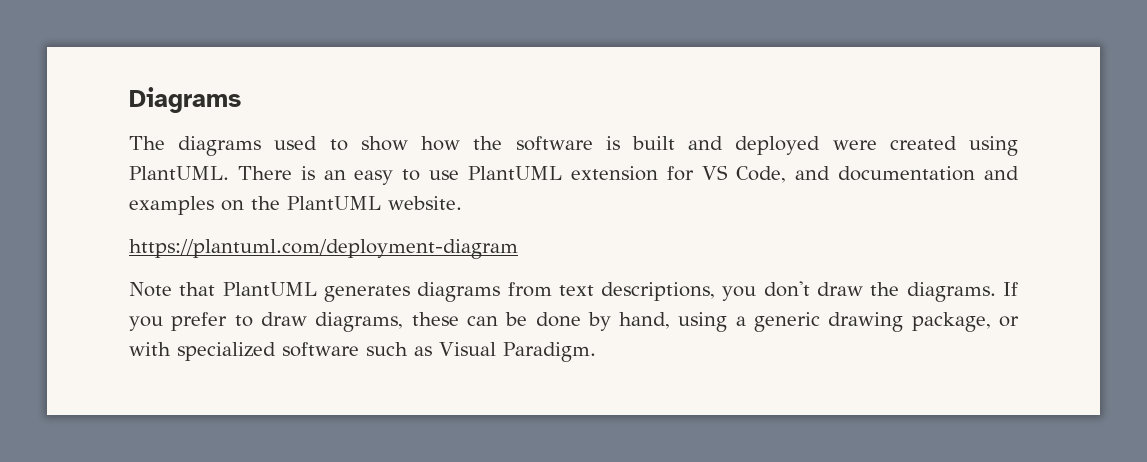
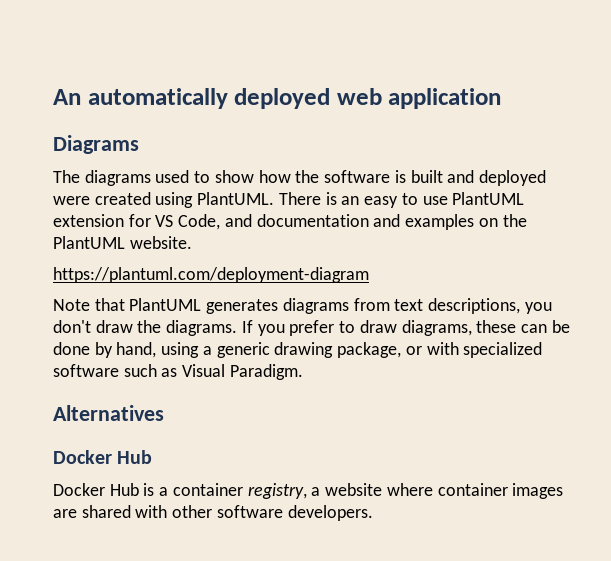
+ An automatically deployed web application
+ Alternatives
+ Docker Hub
+ Docker Hub is a container registry, a website where container images are shared with other software developers.

